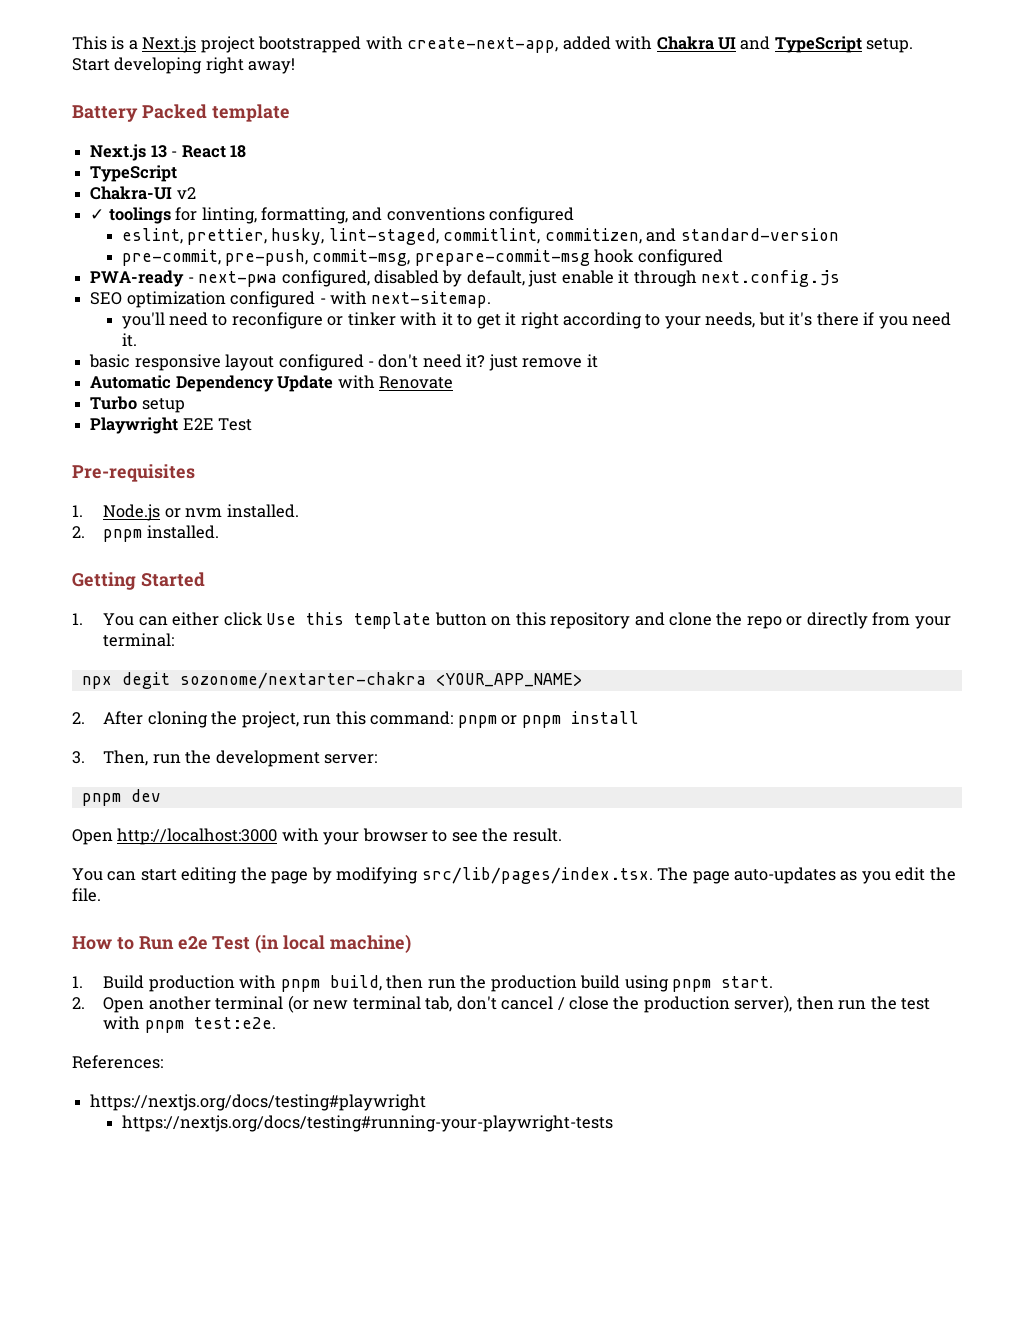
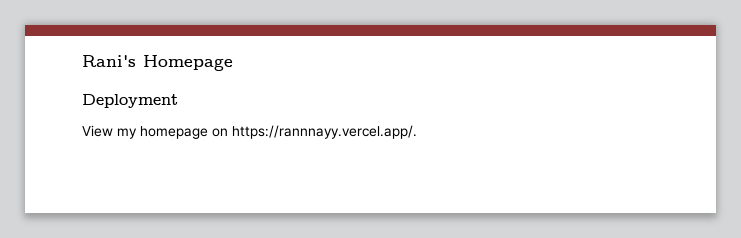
- This is a Next.js project bootstrapped with create-next-app, added with Chakra UI and TypeScript setup.
- Start developing right away!
- Battery Packed template
- Next.js 13 - React 18
- TypeScript
- Chakra-UI v2
- ✓ toolings for linting, formatting, and conventions configured
- eslint, prettier, husky, lint-staged, commitlint, commitizen, and standard-version
- pre-commit, pre-push, commit-msg, prepare-commit-msg hook configured
- PWA-ready - next-pwa configured, disabled by default, just enable it through next.config.js
- SEO optimization configured - with next-sitemap.
- you'll need to reconfigure or tinker with it to get it right according to your needs, but it's there if you need it.
- basic responsive layout configured - don't need it? just remove it
- Automatic Dependency Update with Renovate
- Turbo setup
- Playwright E2E Test
- Pre-requisites
- 1. Node.js or nvm installed.
- 2. pnpm installed.
- Getting Started
- 1. You can either click Use this template button on this repository and clone the repo or directly from your terminal:
- npx degit sozonome/nextarter-chakra <YOUR_APP_NAME>
- 2. After cloning the project, run this command: pnpm or pnpm install
- 3. Then, run the development server:
- pnpm dev
- Open http://localhost:3000 with your browser to see the result.
- You can start editing the page by modifying src/lib/pages/index.tsx. The page auto-updates as you edit the file.
- How to Run e2e Test (in local machine)
- 1. Build production with pnpm build, then run the production build using pnpm start.
- 2. Open another terminal (or new terminal tab, don't cancel / close the production server), then run the test with pnpm test:e2e.
- References:
- https://nextjs.org/docs/testing#playwright
- https://nextjs.org/docs/testing#running-your-playwright-tests
+ Rani's Homepage
+ Deployment
+ View my homepage on https://rannnayy.vercel.app/.

